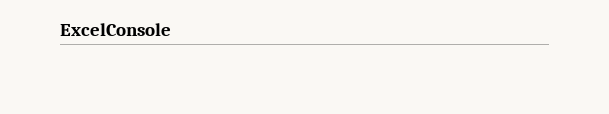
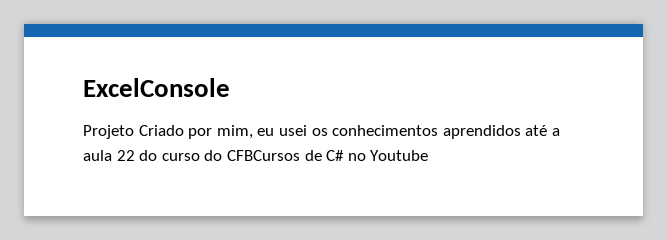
+ Projeto Criado por mim, eu usei os conhecimentos aprendidos até a aula 22 do curso do CFBCursos de C# no Youtube

